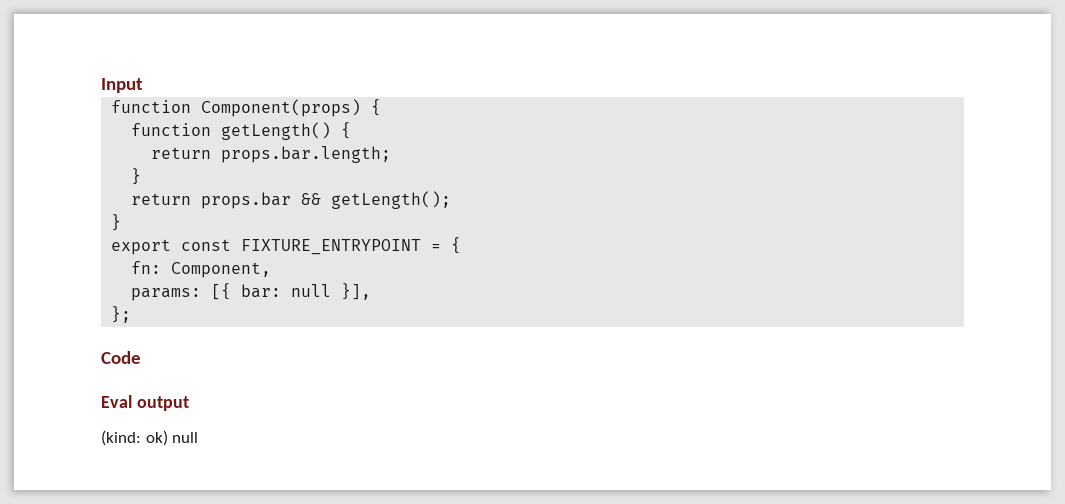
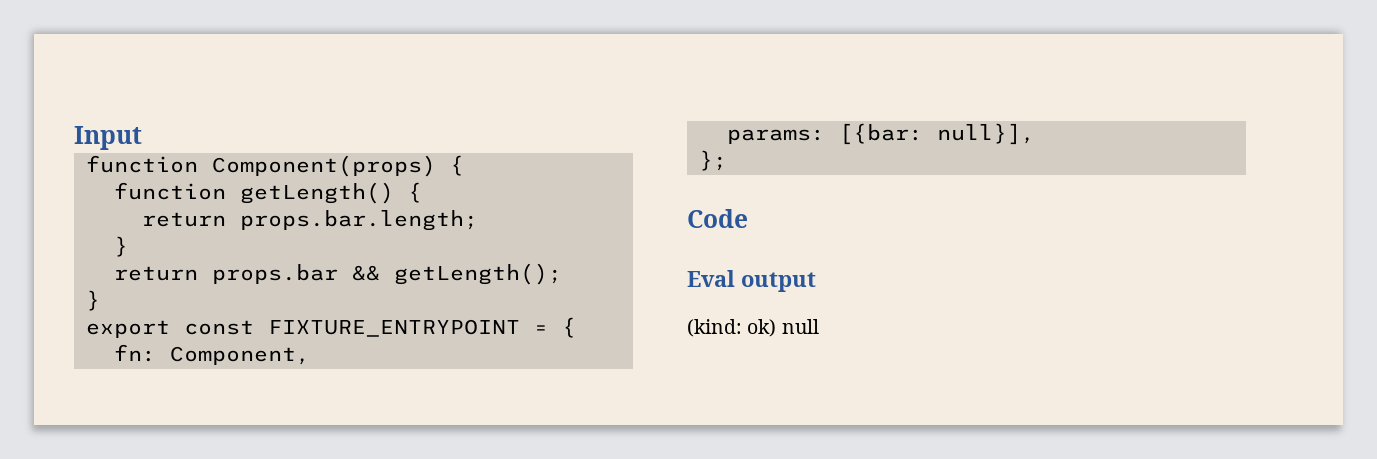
- params: [{ bar: null }],
+ params: [{bar: null}],

